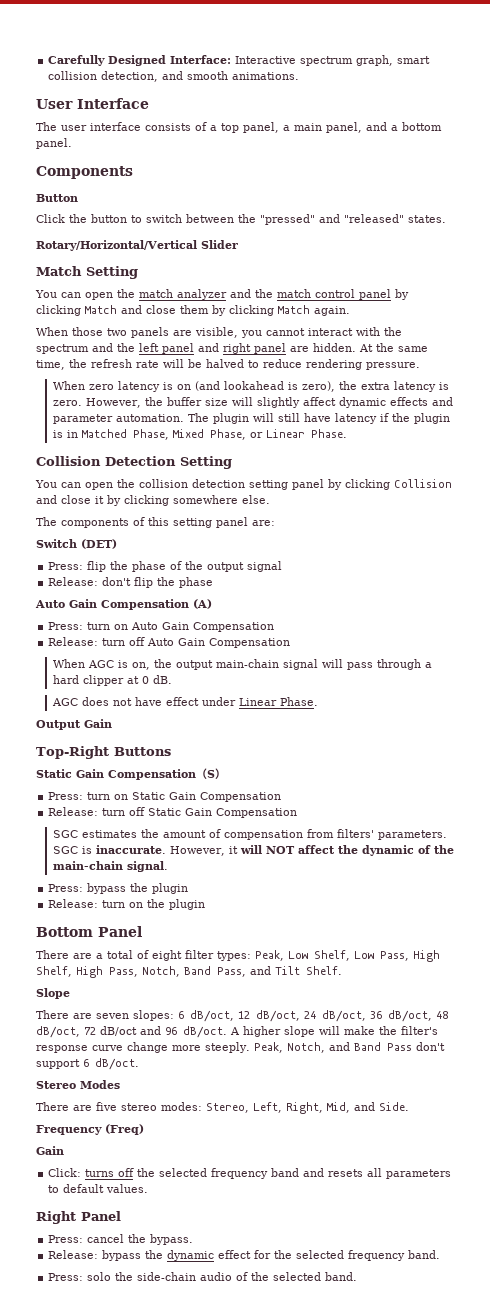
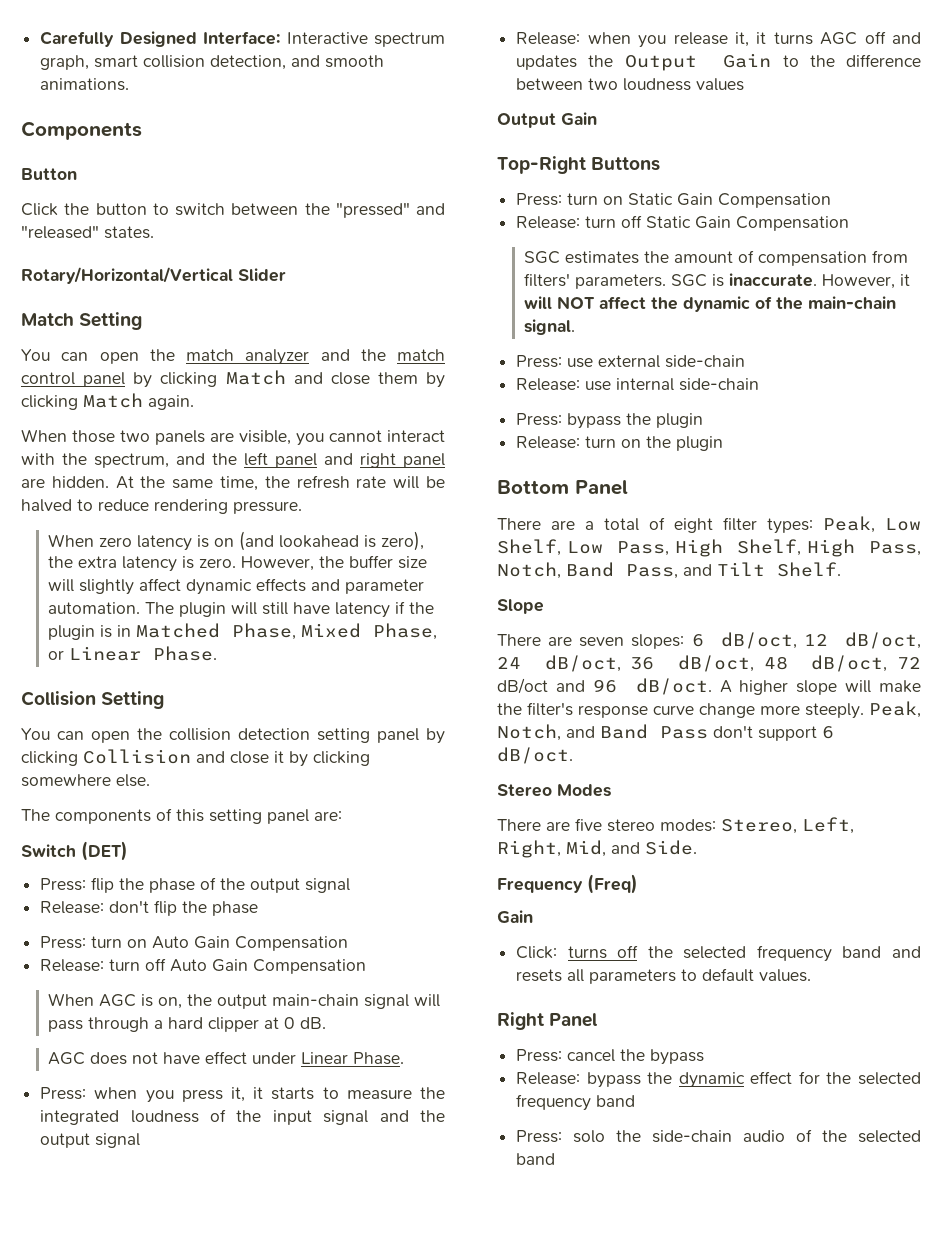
- User Interface
- The user interface consists of a top panel, a main panel, and a bottom panel.
- When those two panels are visible, you cannot interact with the spectrum and the left panel and right panel are hidden.
+ When those two panels are visible, you cannot interact with the spectrum, and the left panel and right panel are hidden.
- Collision Detection Setting
+ Collision Setting
- Auto Gain Compensation (A)
+ Press: when you press it, it starts to measure the integrated loudness of the input signal and the output signal
+ Release: when you release it, it turns AGC off and updates the Output Gain to the difference between two loudness values
- Static Gain Compensation（S）
+ Press: use external side-chain
+ Release: use internal side-chain
- Press: cancel the bypass.
+ Press: cancel the bypass
- Release: bypass the dynamic effect for the selected frequency band.
+ Release: bypass the dynamic effect for the selected frequency band
- Press: solo the side-chain audio of the selected band.
+ Press: solo the side-chain audio of the selected band

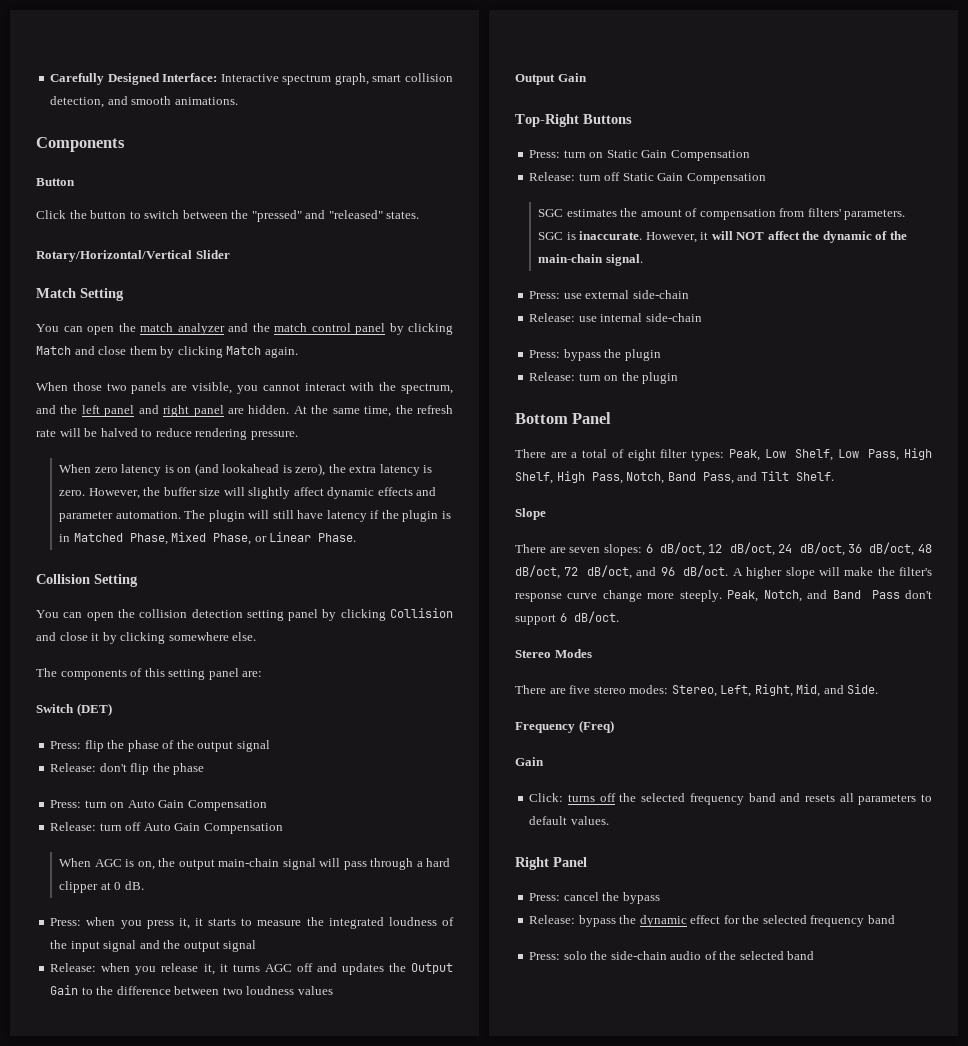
- AGC does not have effect under Linear Phase.
- There are seven slopes: 6 dB/oct, 12 dB/oct, 24 dB/oct, 36 dB/oct, 48 dB/oct, 72 dB/oct and 96 dB/oct.
+ There are seven slopes: 6 dB/oct, 12 dB/oct, 24 dB/oct, 36 dB/oct, 48 dB/oct, 72 dB/oct, and 96 dB/oct.

